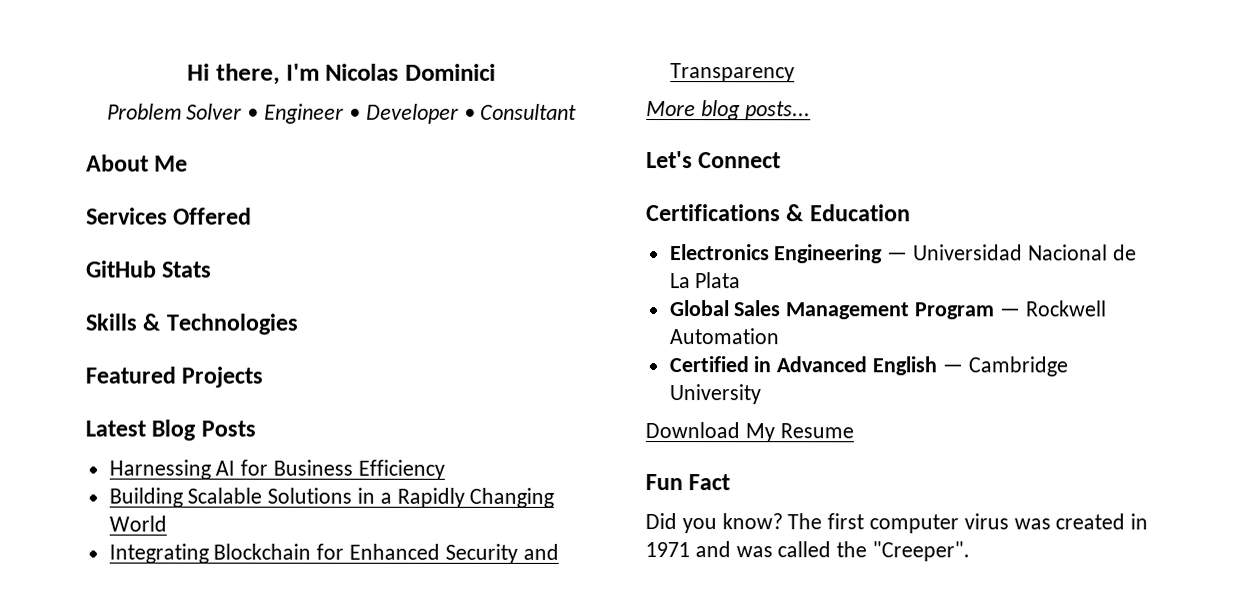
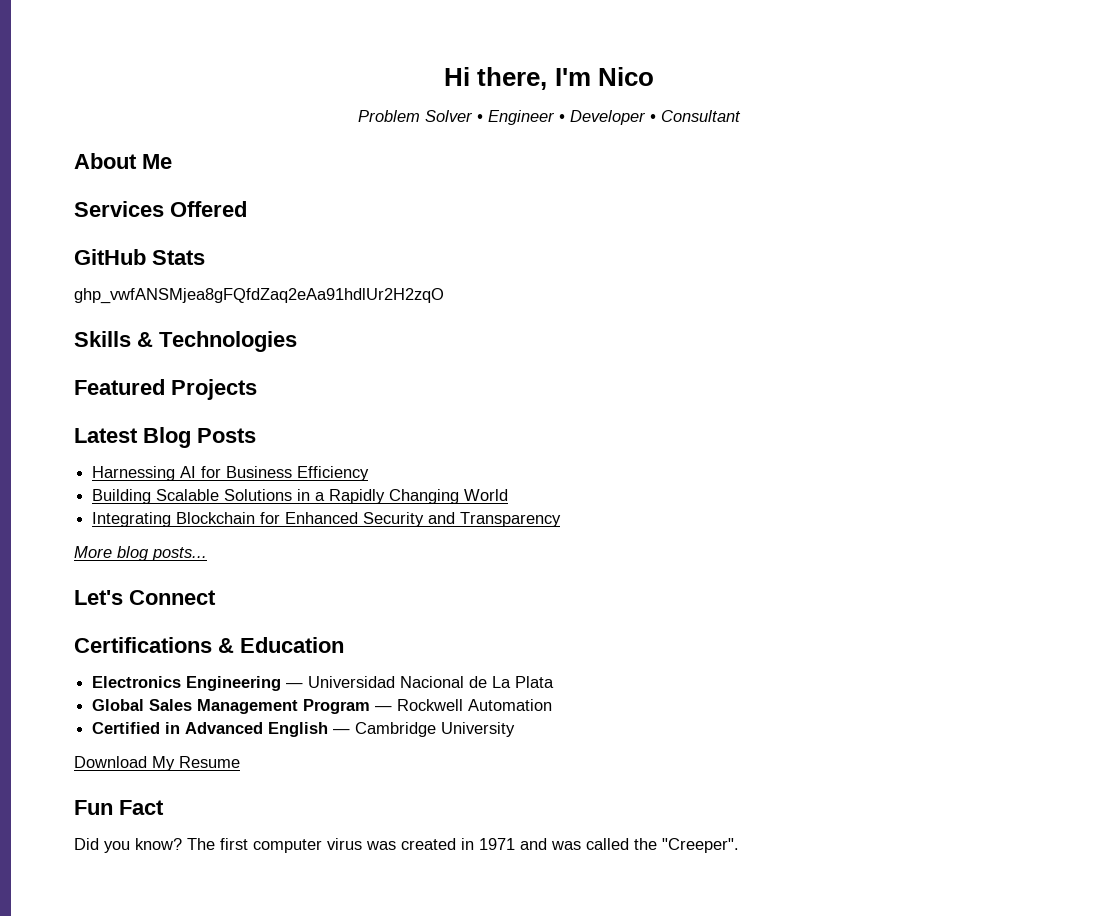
- Hi there, I'm Nicolas Dominici
+ Hi there, I'm Nico
+ 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

